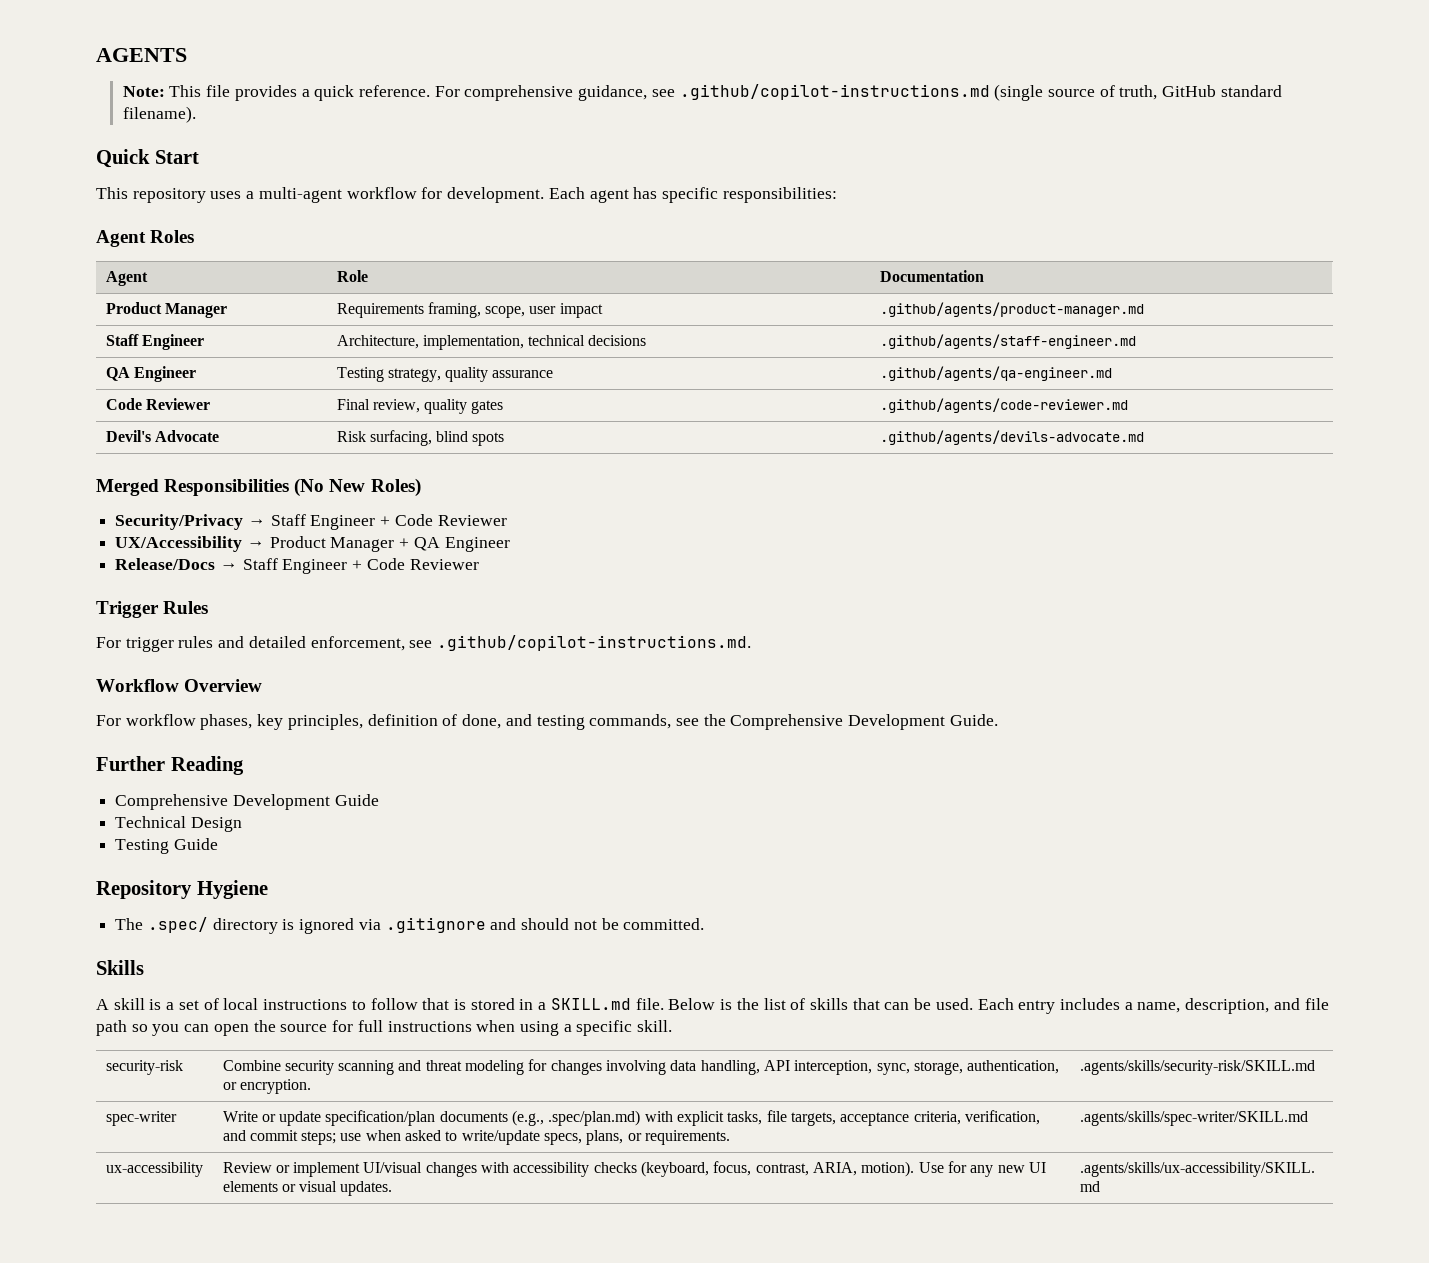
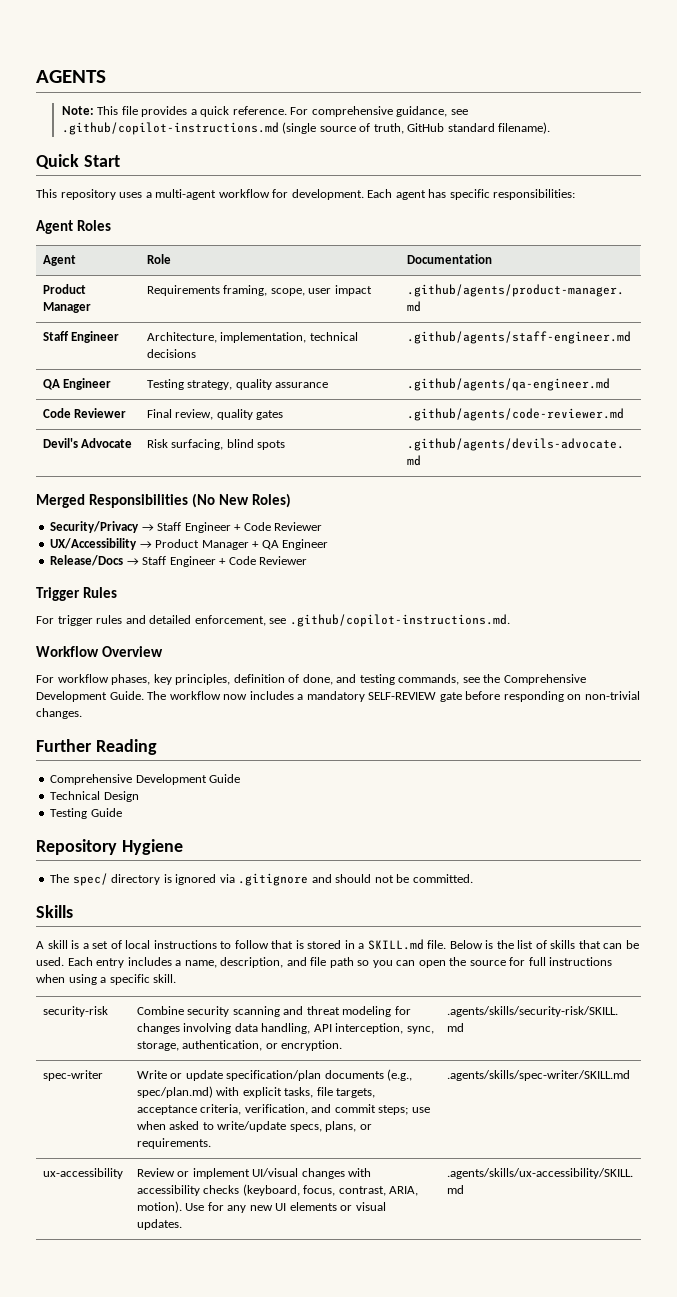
+ The workflow now includes a mandatory SELF-REVIEW gate before responding on non-trivial changes.
- The .spec/ directory is ignored via .gitignore and should not be committed.
+ The spec/ directory is ignored via .gitignore and should not be committed.
- spec-writer | Write or update specification/plan documents (e.g., .spec/plan.md) with explicit tasks, file targets, acceptance criteria, verification, and commit steps; use when asked to write/update specs, plans, or requirements. | .agents/skills/spec-writer/SKILL.md
+ spec-writer | Write or update specification/plan documents (e.g., spec/plan.md) with explicit tasks, file targets, acceptance criteria, verification, and commit steps; use when asked to write/update specs, plans, or requirements. | .agents/skills/spec-writer/SKILL.md

